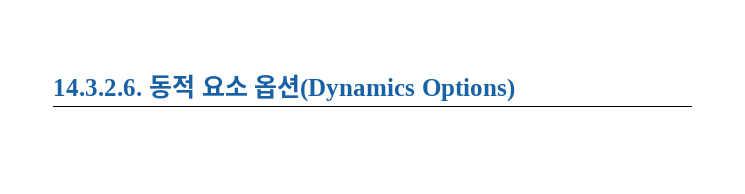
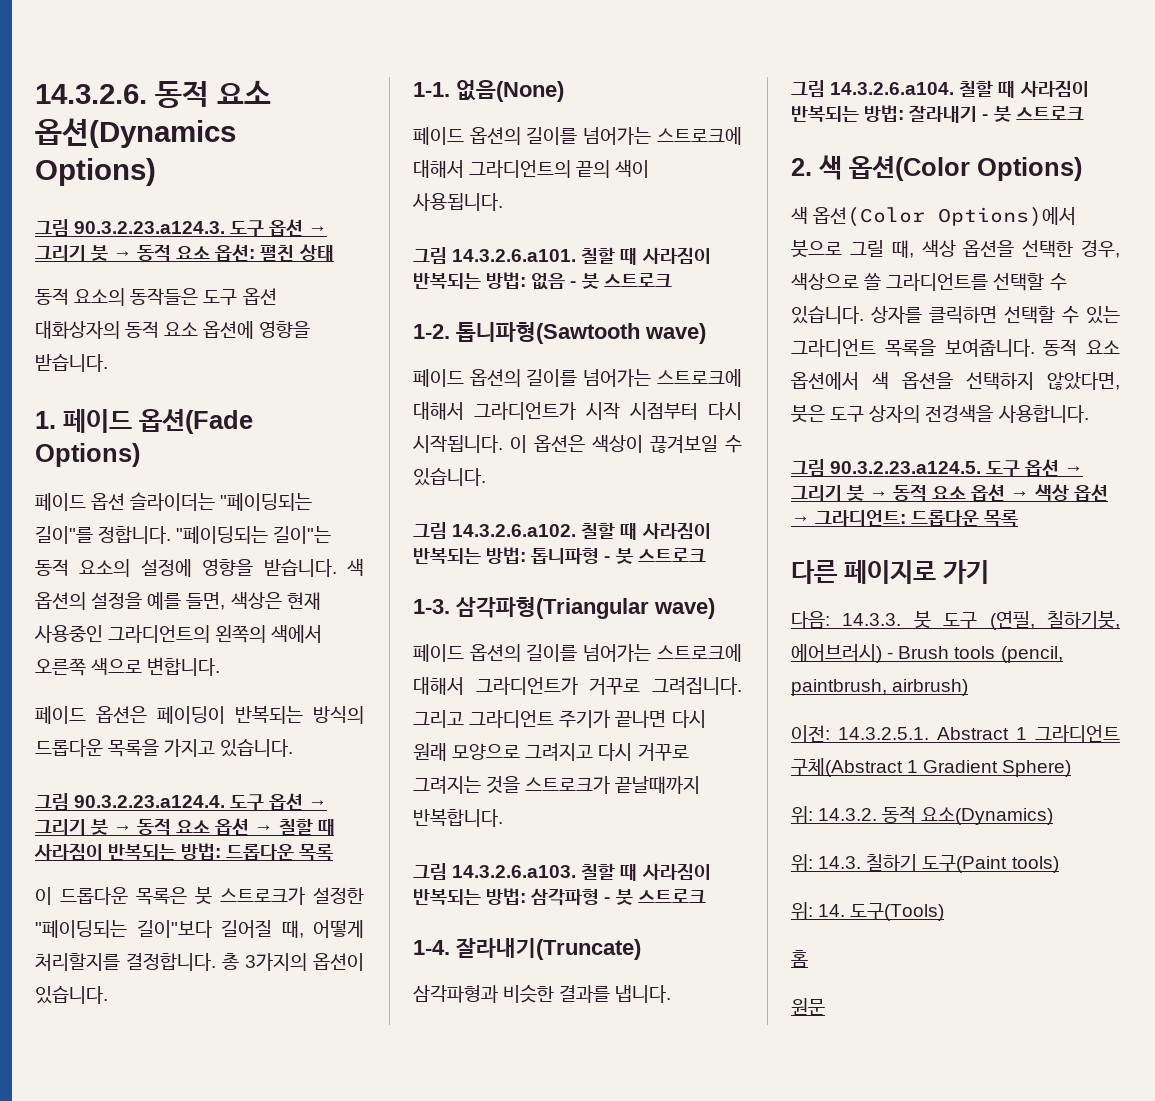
+ 그림 90.3.2.23.a124.3. 도구 옵션 → 그리기 붓 → 동적 요소 옵션: 펼친 상태
+ 동적 요소의 동작들은 도구 옵션 대화상자의 동적 요소 옵션에 영향을 받습니다.
+ 1. 페이드 옵션(Fade Options)
+ 페이드 옵션 슬라이더는 "페이딩되는 길이"를 정합니다. "페이딩되는 길이"는 동적 요소의 설정에 영향을 받습니다. 색 옵션의 설정을 예를 들면, 색상은 현재 사용중인 그라디언트의 왼쪽의 색에서 오른쪽 색으로 변합니다.
+ 페이드 옵션은 페이딩이 반복되는 방식의 드롭다운 목록을 가지고 있습니다.
+ 그림 90.3.2.23.a124.4. 도구 옵션 → 그리기 붓 → 동적 요소 옵션 → 칠할 때 사라짐이 반복되는 방법: 드롭다운 목록
+ 이 드롭다운 목록은 붓 스트로크가 설정한 "페이딩되는 길이"보다 길어질 때, 어떻게 처리할지를 결정합니다. 총 3가지의 옵션이 있습니다.
+ 1-1. 없음(None)
+ 페이드 옵션의 길이를 넘어가는 스트로크에 대해서 그라디언트의 끝의 색이 사용됩니다.
+ 그림 14.3.2.6.a101. 칠할 때 사라짐이 반복되는 방법: 없음 - 붓 스트로크
+ 1-2. 톱니파형(Sawtooth wave)
+ 페이드 옵션의 길이를 넘어가는 스트로크에 대해서 그라디언트가 시작 시점부터 다시 시작됩니다. 이 옵션은 색상이 끊겨보일 수 있습니다.
+ 그림 14.3.2.6.a102. 칠할 때 사라짐이 반복되는 방법: 톱니파형 - 붓 스트로크
+ 1-3. 삼각파형(Triangular wave)
+ 페이드 옵션의 길이를 넘어가는 스트로크에 대해서 그라디언트가 거꾸로 그려집니다. 그리고 그라디언트 주기가 끝나면 다시 원래 모양으로 그려지고 다시 거꾸로 그려지는 것을 스트로크가 끝날때까지 반복합니다.
+ 그림 14.3.2.6.a103. 칠할 때 사라짐이 반복되는 방법: 삼각파형 - 붓 스트로크
+ 1-4. 잘라내기(Truncate)
+ 삼각파형과 비슷한 결과를 냅니다.
+ 그림 14.3.2.6.a104. 칠할 때 사라짐이 반복되는 방법: 잘라내기 - 붓 스트로크
+ 2. 색 옵션(Color Options)
+ 색 옵션(Color Options)에서 붓으로 그릴 때, 색상 옵션을 선택한 경우, 색상으로 쓸 그라디언트를 선택할 수 있습니다. 상자를 클릭하면 선택할 수 있는 그라디언트 목록을 보여줍니다. 동적 요소 옵션에서 색 옵션을 선택하지 않았다면, 붓은 도구 상자의 전경색을 사용합니다.
+ 그림 90.3.2.23.a124.5. 도구 옵션 → 그리기 붓 → 동적 요소 옵션 → 색상 옵션 → 그라디언트: 드롭다운 목록
+ 다른 페이지로 가기
+ 다음: 14.3.3. 붓 도구 (연필, 칠하기붓, 에어브러시) - Brush tools (pencil, paintbrush, airbrush)
+ 이전: 14.3.2.5.1. Abstract 1 그라디언트 구체(Abstract 1 Gradient Sphere)
+ 위: 14.3.2. 동적 요소(Dynamics)
+ 위: 14.3. 칠하기 도구(Paint tools)
+ 위: 14. 도구(Tools)
+ 홈
+ 원문

